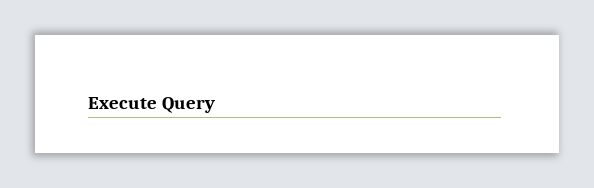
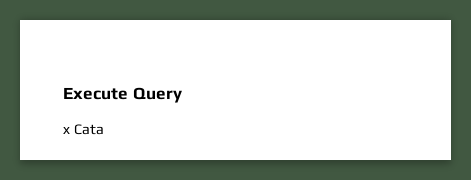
+ x Cata

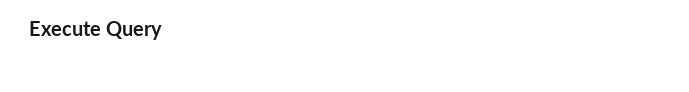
- x Cata

